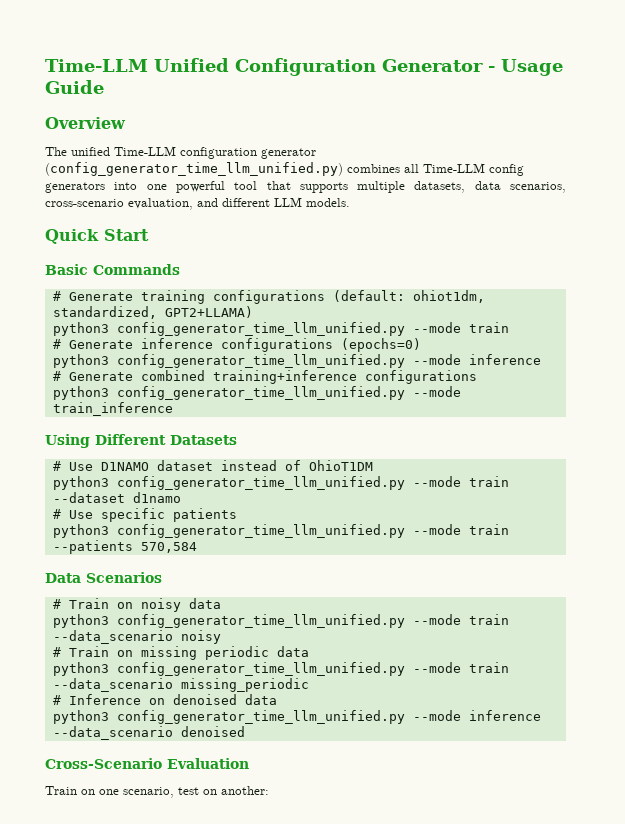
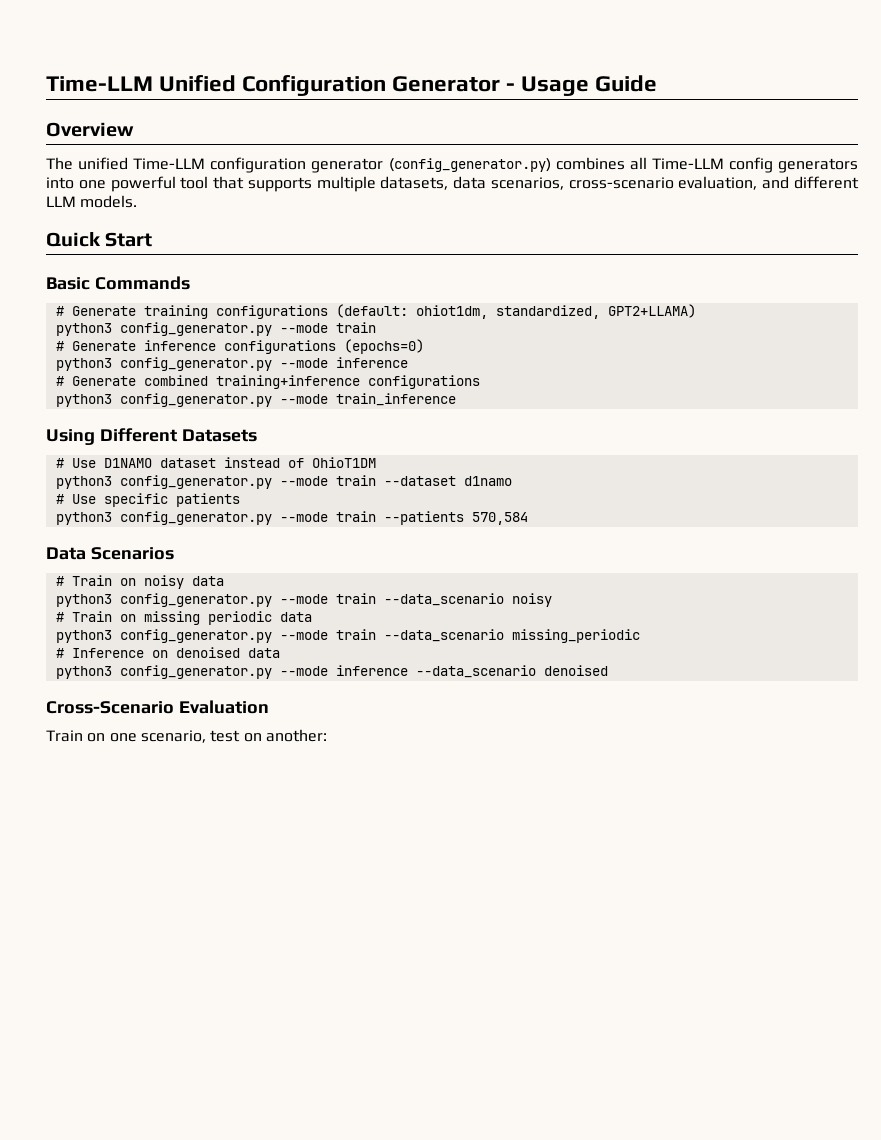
- The unified Time-LLM configuration generator (config_generator_time_llm_unified.py) combines all Time-LLM config generators into one powerful tool that supports multiple datasets, data scenarios, cross-scenario evaluation, and different LLM models.
+ The unified Time-LLM configuration generator (config_generator.py) combines all Time-LLM config generators into one powerful tool that supports multiple datasets, data scenarios, cross-scenario evaluation, and different LLM models.
  # Generate training configurations (default: ohiot1dm, standardized, GPT2+LLAMA)
- python3 config_generator_time_llm_unified.py --mode train
+ python3 config_generator.py --mode train
  # Generate inference configurations (epochs=0)
- python3 config_generator_time_llm_unified.py --mode inference
+ python3 config_generator.py --mode inference
- python3 config_generator_time_llm_unified.py --mode train_inference
+ python3 config_generator.py --mode train_inference
- python3 config_generator_time_llm_unified.py --mode train --dataset d1namo
+ python3 config_generator.py --mode train --dataset d1namo
- python3 config_generator_time_llm_unified.py --mode train --patients 570,584
+ python3 config_generator.py --mode train --patients 570,584
- python3 config_generator_time_llm_unified.py --mode train --data_scenario noisy
+ python3 config_generator.py --mode train --data_scenario noisy
- python3 config_generator_time_llm_unified.py --mode train --data_scenario missing_periodic
+ python3 config_generator.py --mode train --data_scenario missing_periodic
- python3 config_generator_time_llm_unified.py --mode inference --data_scenario denoised
+ python3 config_generator.py --mode inference --data_scenario denoised

